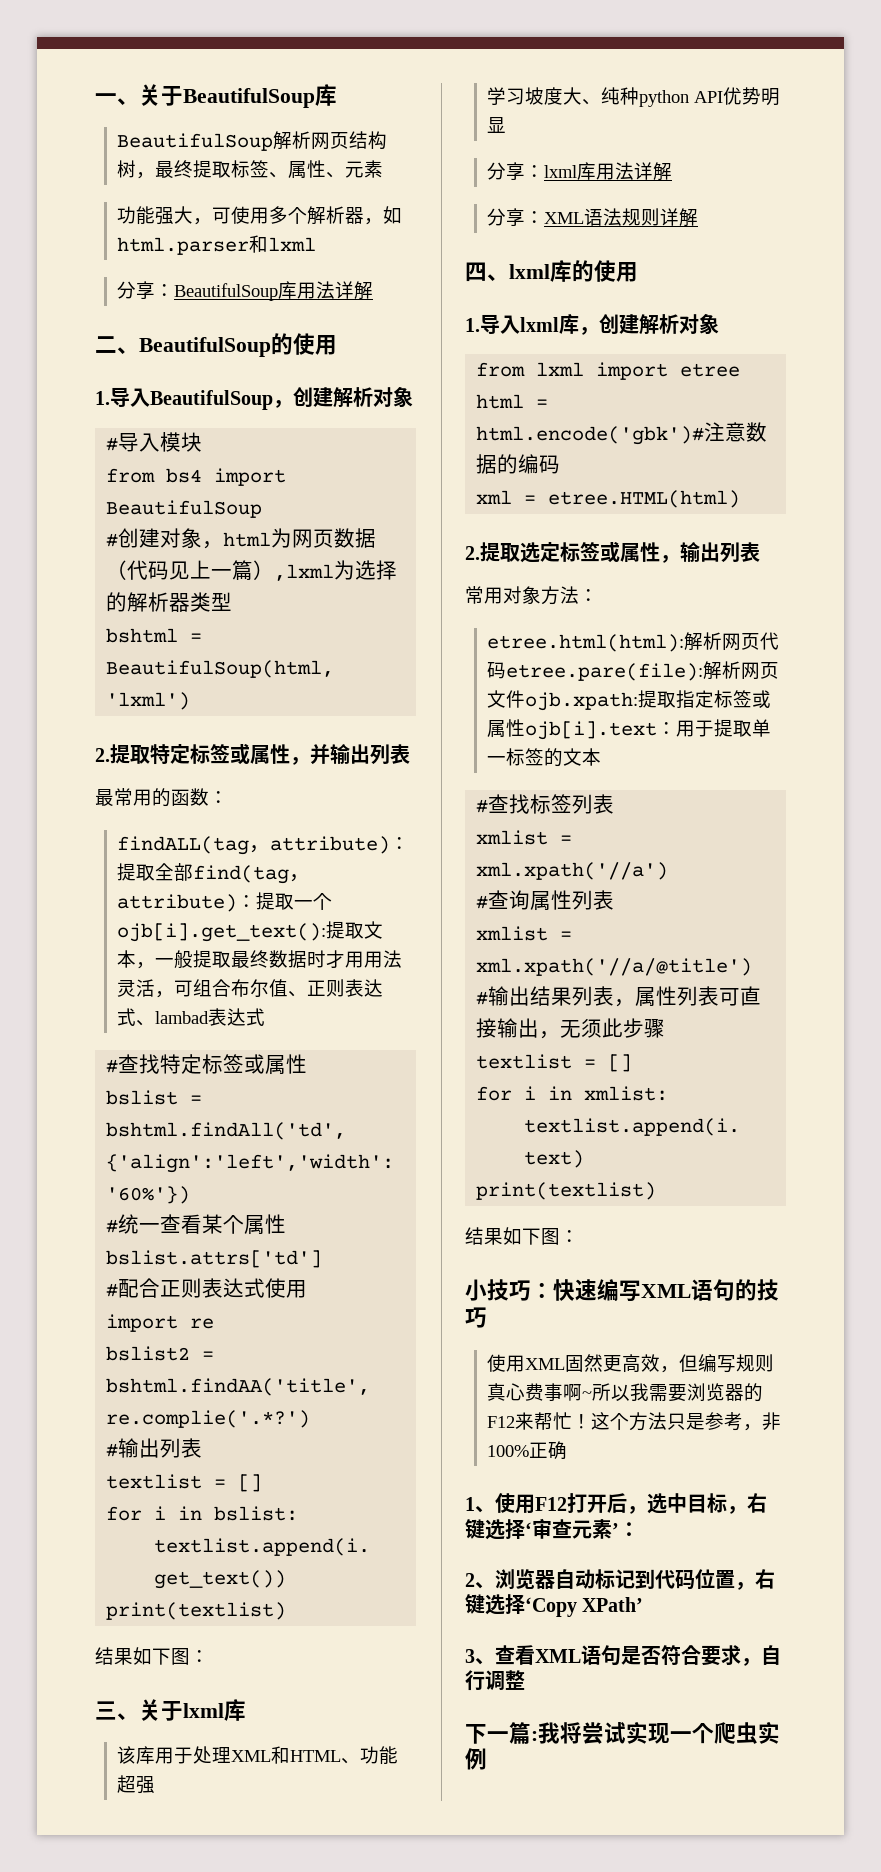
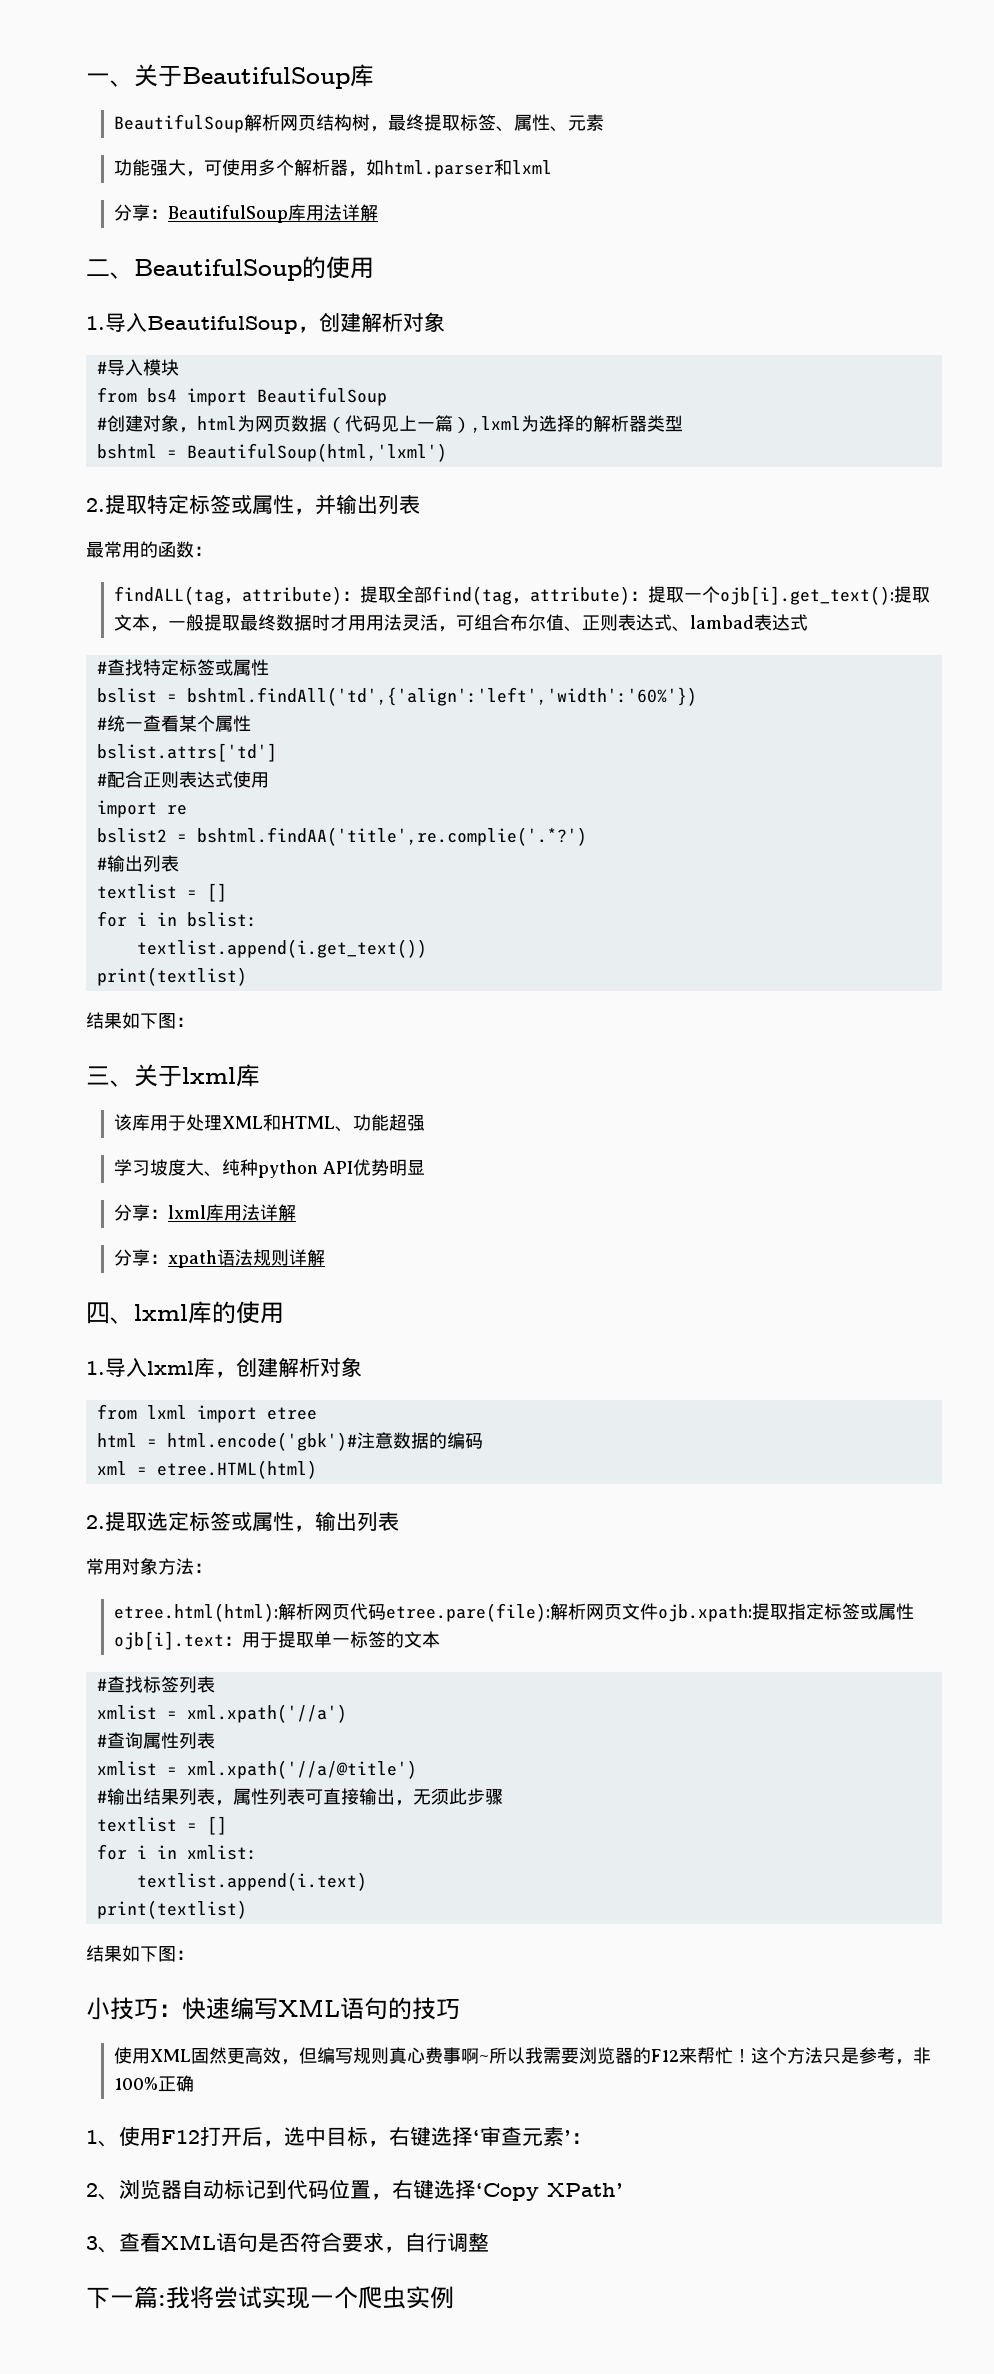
- 分享：XML语法规则详解
+ 分享：xpath语法规则详解

